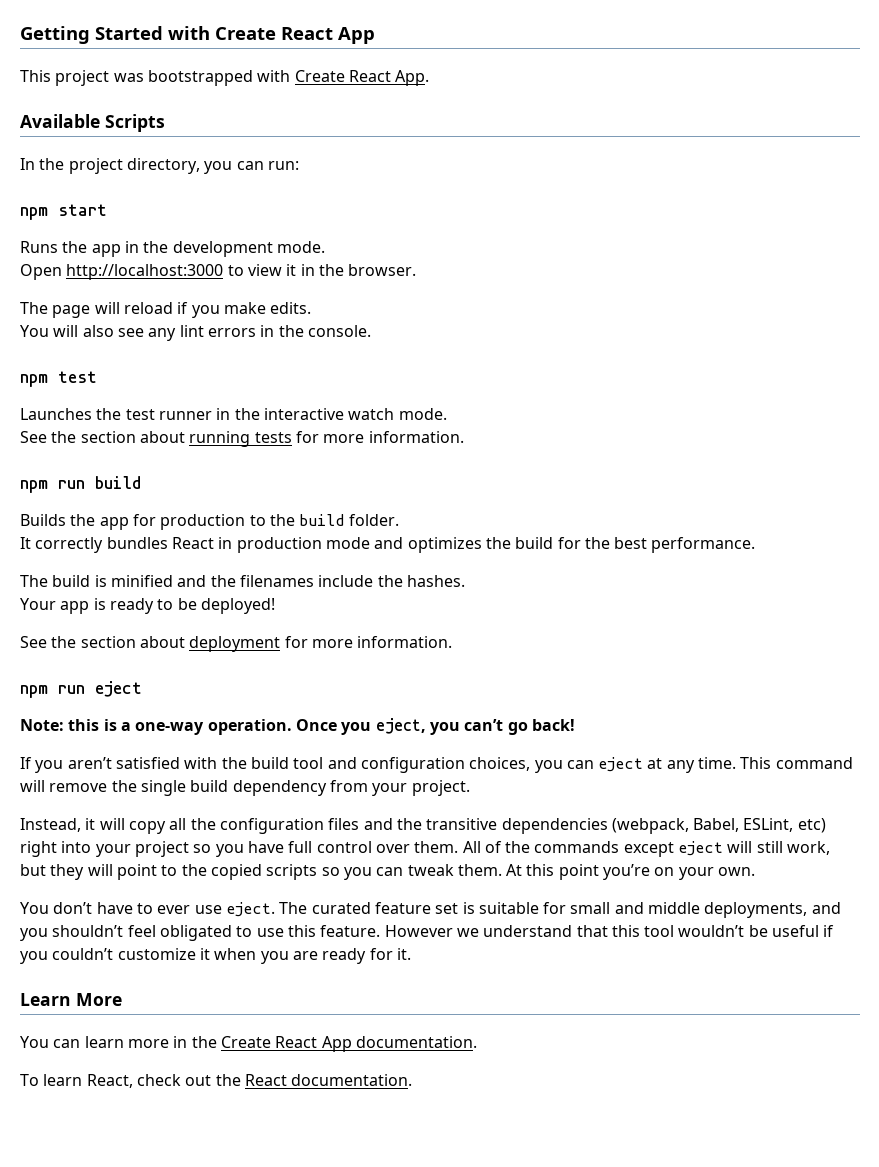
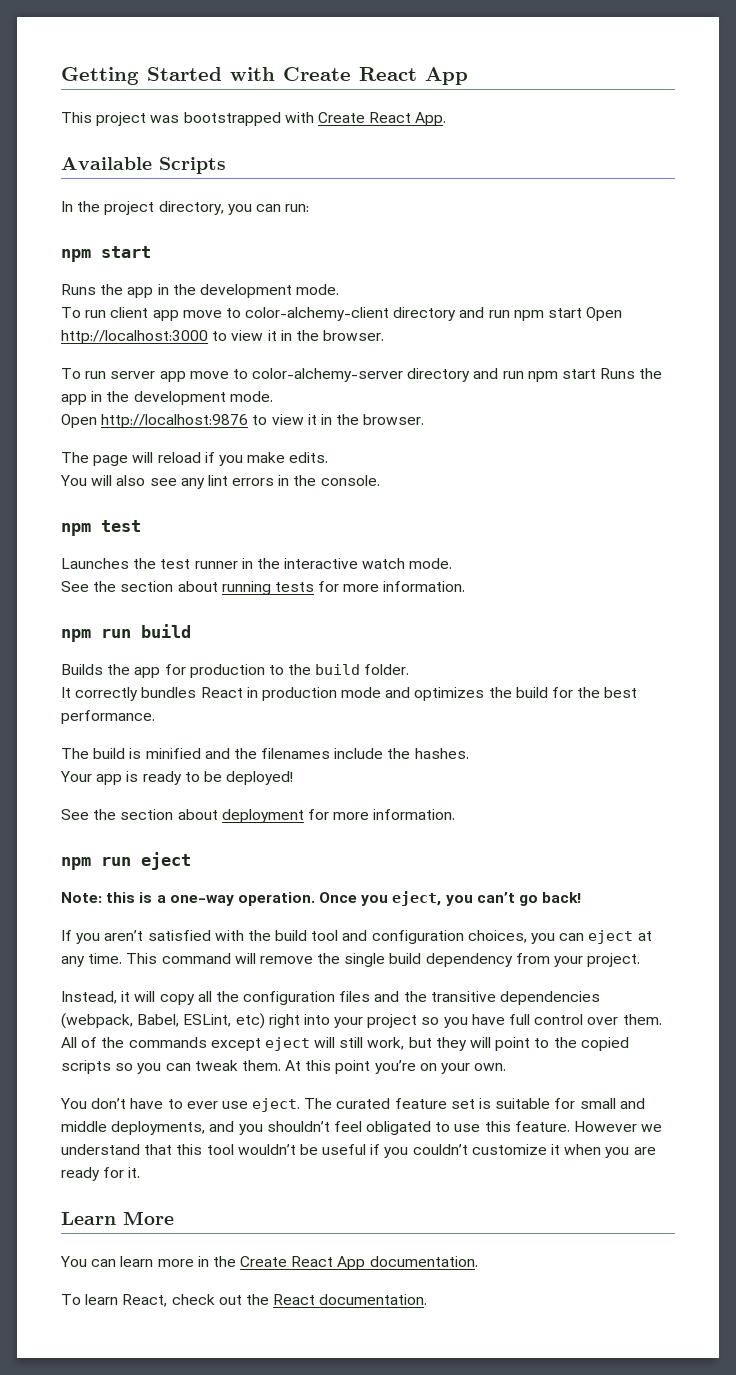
- Open http://localhost:3000 to view it in the browser.
+ To run client app move to color-alchemy-client directory and run npm start Open http://localhost:3000 to view it in the browser.
+ To run server app move to color-alchemy-server directory and run npm start Runs the app in the development mode.
+ Open http://localhost:9876 to view it in the browser.

